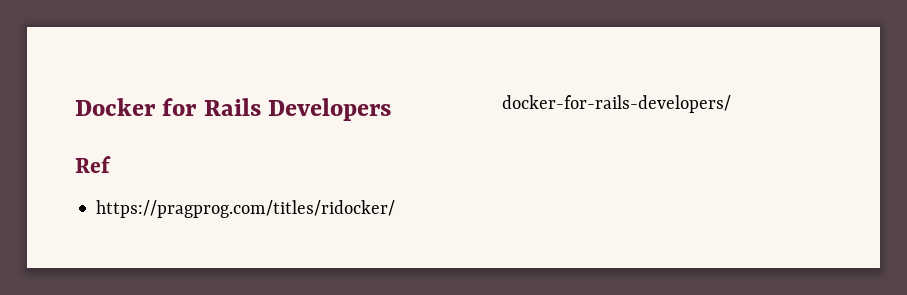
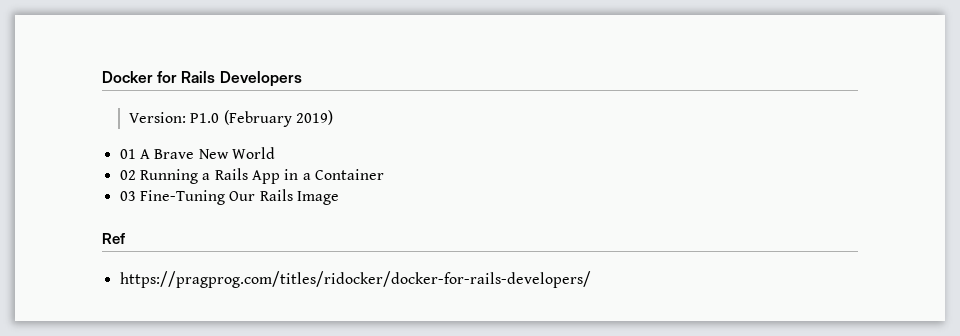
+ Version: P1.0 (February 2019)
+ 01 A Brave New World
+ 02 Running a Rails App in a Container
+ 03 Fine-Tuning Our Rails Image

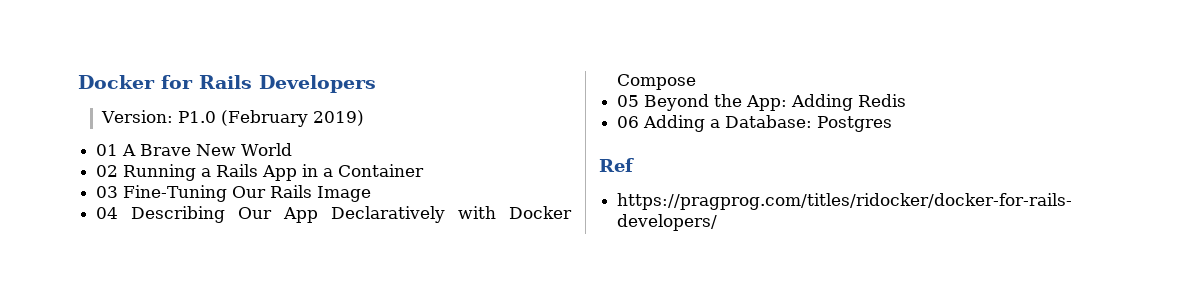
+ 04 Describing Our App Declaratively with Docker Compose
+ 05 Beyond the App: Adding Redis
+ 06 Adding a Database: Postgres

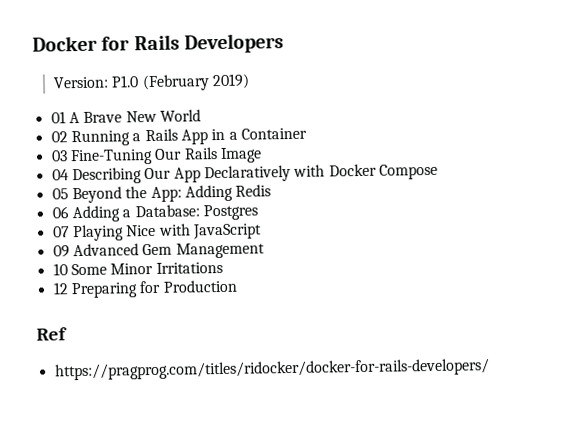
+ 07 Playing Nice with JavaScript
+ 09 Advanced Gem Management
+ 10 Some Minor Irritations
+ 12 Preparing for Production

